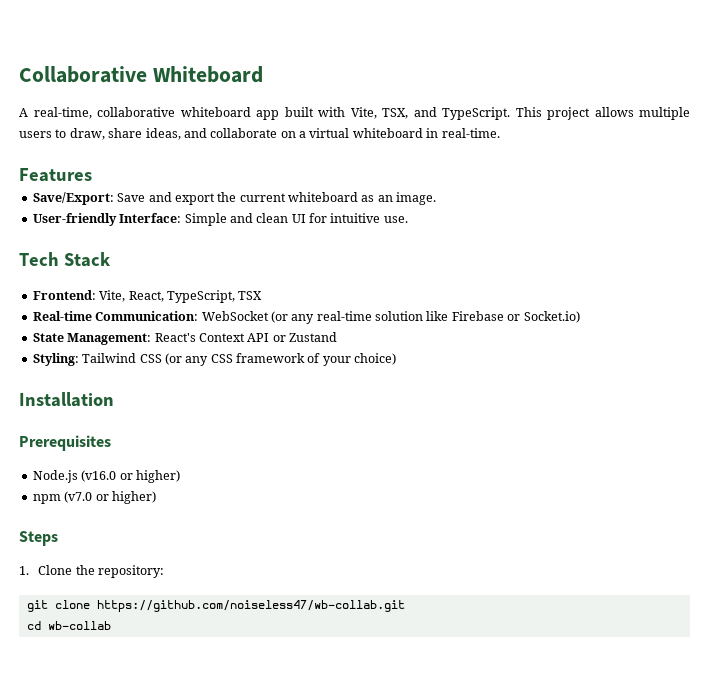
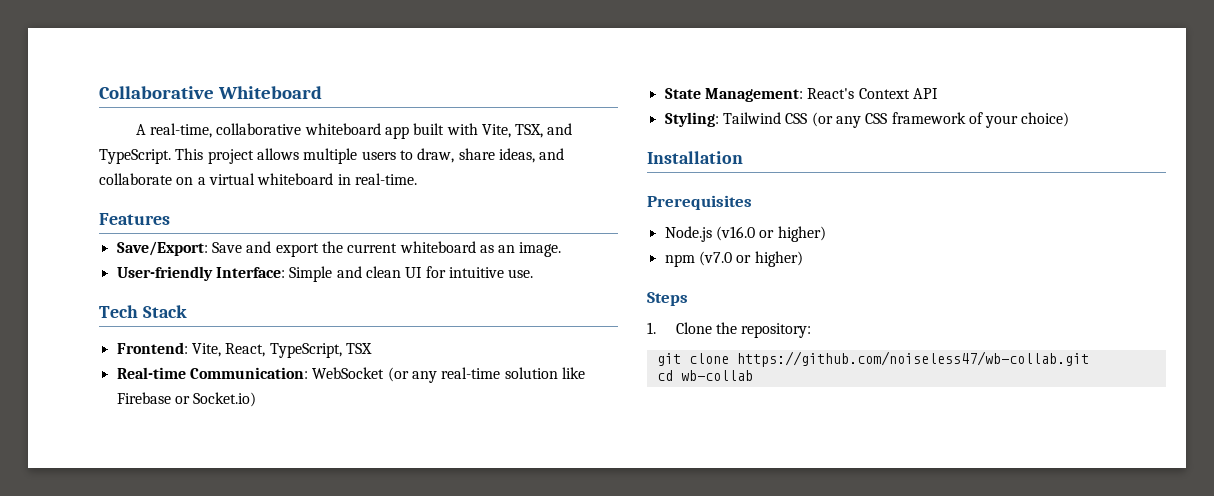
- State Management: React's Context API or Zustand
+ State Management: React's Context API

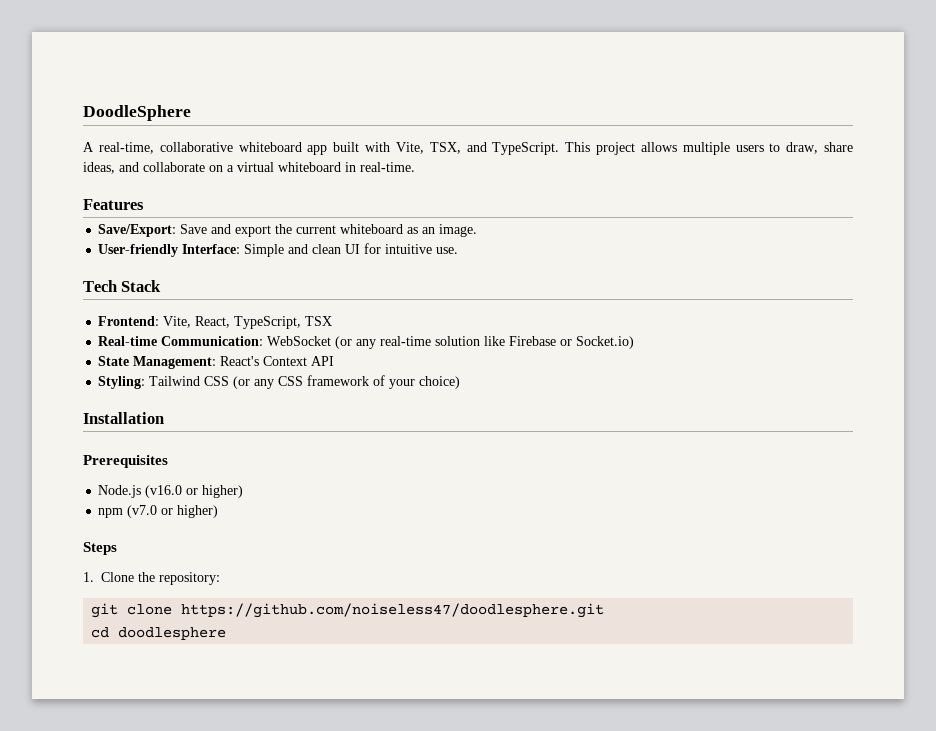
- Collaborative Whiteboard
+ DoodleSphere
- git clone https://github.com/noiseless47/wb-collab.git
+ git clone https://github.com/noiseless47/doodlesphere.git
- cd wb-collab
+ cd doodlesphere

